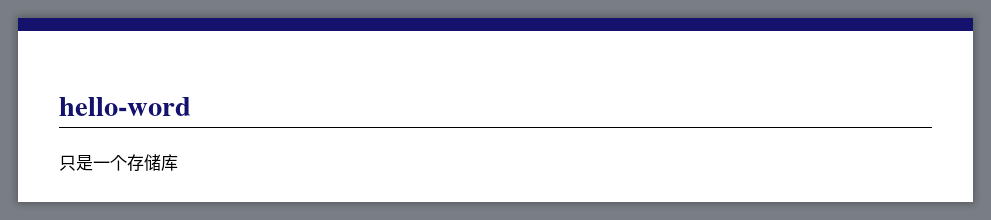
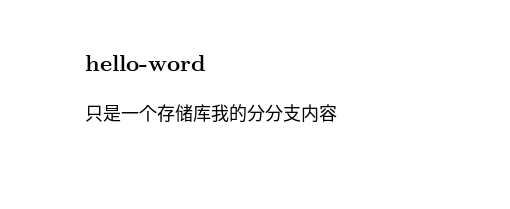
- 只是一个存储库
+ 只是一个存储库我的分分支内容

